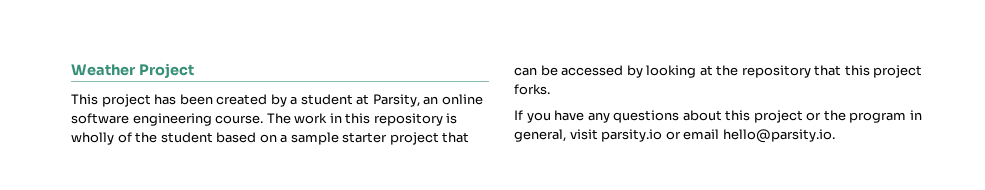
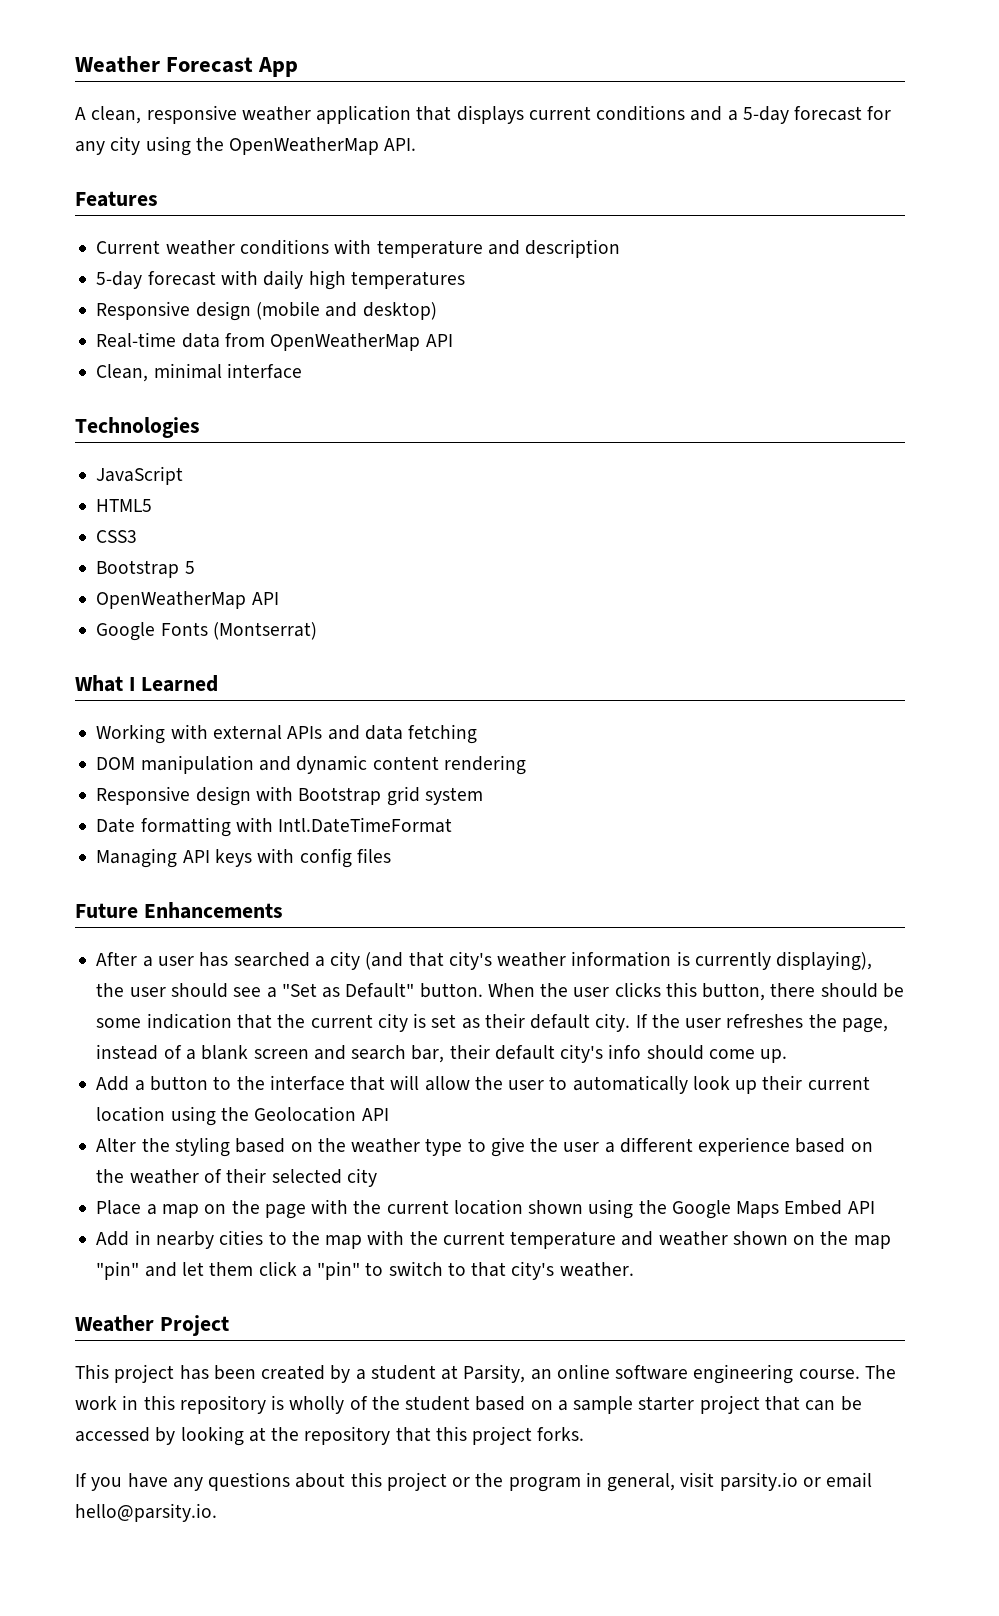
+ Weather Forecast App
+ A clean, responsive weather application that displays current conditions and a 5-day forecast for any city using the OpenWeatherMap API.
+ Features
+ Current weather conditions with temperature and description
+ 5-day forecast with daily high temperatures
+ Responsive design (mobile and desktop)
+ Real-time data from OpenWeatherMap API
+ Clean, minimal interface
+ Technologies
+ JavaScript
+ HTML5
+ CSS3
+ Bootstrap 5
+ OpenWeatherMap API
+ Google Fonts (Montserrat)
+ What I Learned
+ Working with external APIs and data fetching
+ DOM manipulation and dynamic content rendering
+ Responsive design with Bootstrap grid system
+ Date formatting with Intl.DateTimeFormat
+ Managing API keys with config files
+ Future Enhancements
+ After a user has searched a city (and that city's weather information is currently displaying), the user should see a "Set as Default" button. When the user clicks this button, there should be some indication that the current city is set as their default city. If the user refreshes the page, instead of a blank screen and search bar, their default city's info should come up.
+ Add a button to the interface that will allow the user to automatically look up their current location using the Geolocation API
+ Alter the styling based on the weather type to give the user a different experience based on the weather of their selected city
+ Place a map on the page with the current location shown using the Google Maps Embed API
+ Add in nearby cities to the map with the current temperature and weather shown on the map "pin" and let them click a "pin" to switch to that city's weather.

